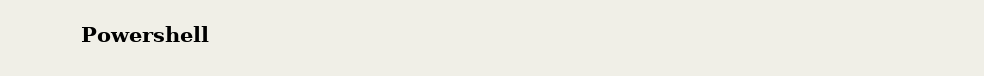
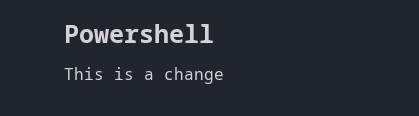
+ This is a change

